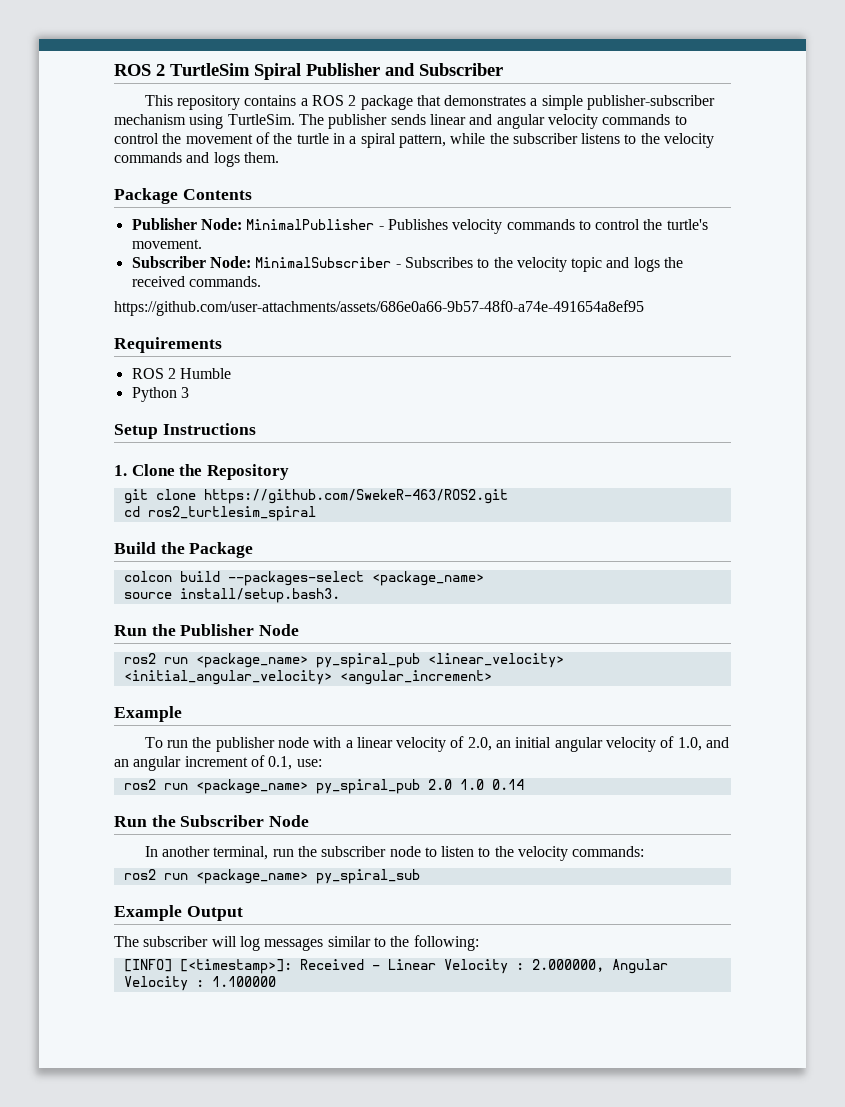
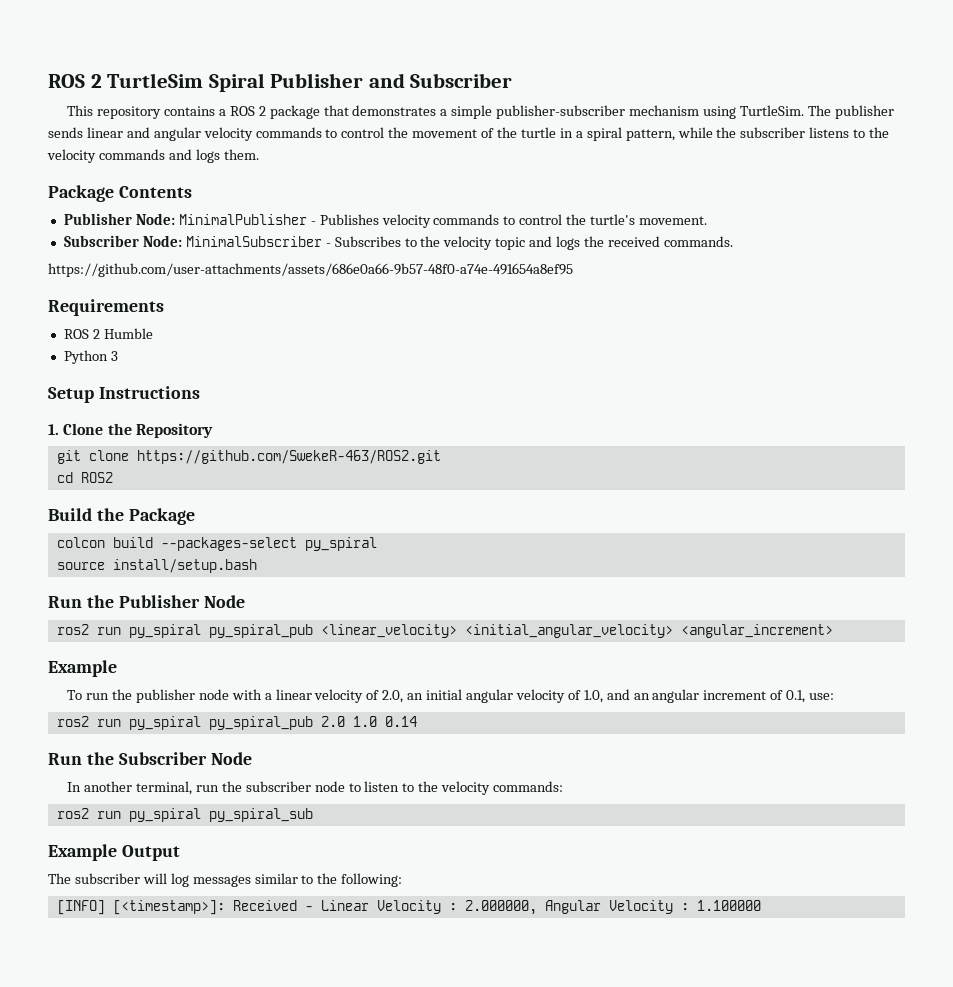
- cd ros2_turtlesim_spiral
+ cd ROS2
- colcon build --packages-select <package_name>
+ colcon build --packages-select py_spiral
- source install/setup.bash3.
+ source install/setup.bash
- ros2 run <package_name> py_spiral_pub <linear_velocity> <initial_angular_velocity> <angular_increment>
+ ros2 run py_spiral py_spiral_pub <linear_velocity> <initial_angular_velocity> <angular_increment>
- ros2 run <package_name> py_spiral_pub 2.0 1.0 0.14
+ ros2 run py_spiral py_spiral_pub 2.0 1.0 0.14
- ros2 run <package_name> py_spiral_sub
+ ros2 run py_spiral py_spiral_sub

